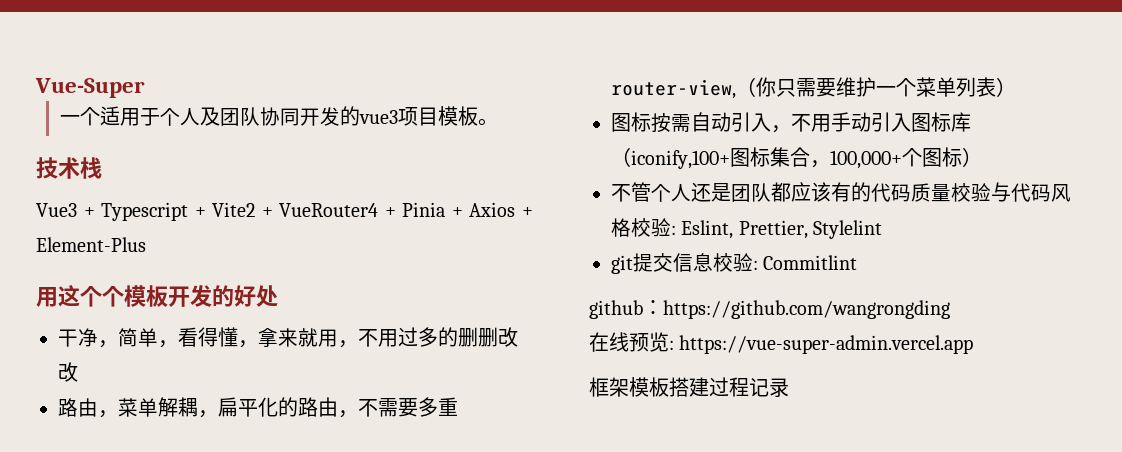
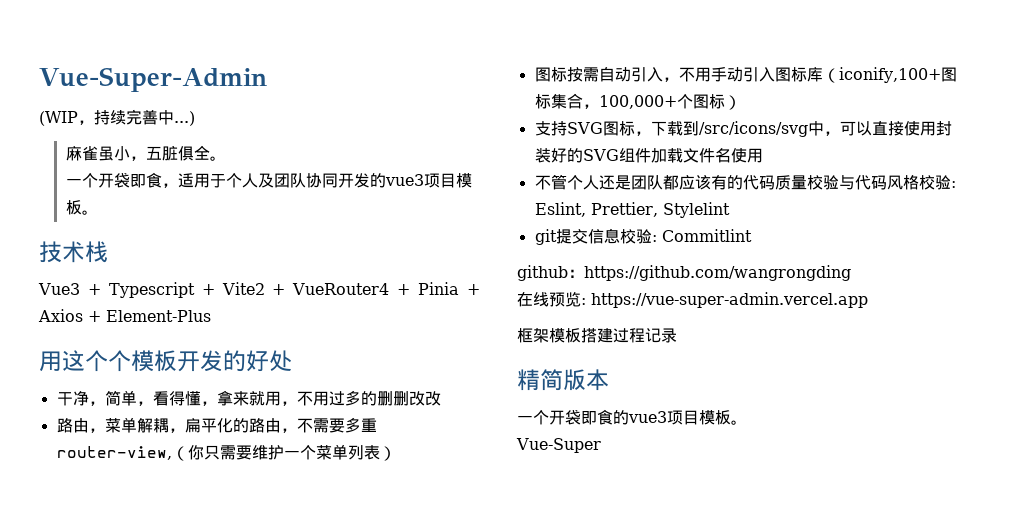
- Vue-Super
- 一个适用于个人及团队协同开发的vue3项目模板。
+ Vue-Super-Admin
+ (WIP，持续完善中...)
+ 麻雀虽小，五脏俱全。
+ 一个开袋即食，适用于个人及团队协同开发的vue3项目模板。
+ 支持SVG图标，下载到/src/icons/svg中，可以直接使用封装好的SVG组件加载文件名使用
+ 精简版本
+ 一个开袋即食的vue3项目模板。
+ Vue-Super

